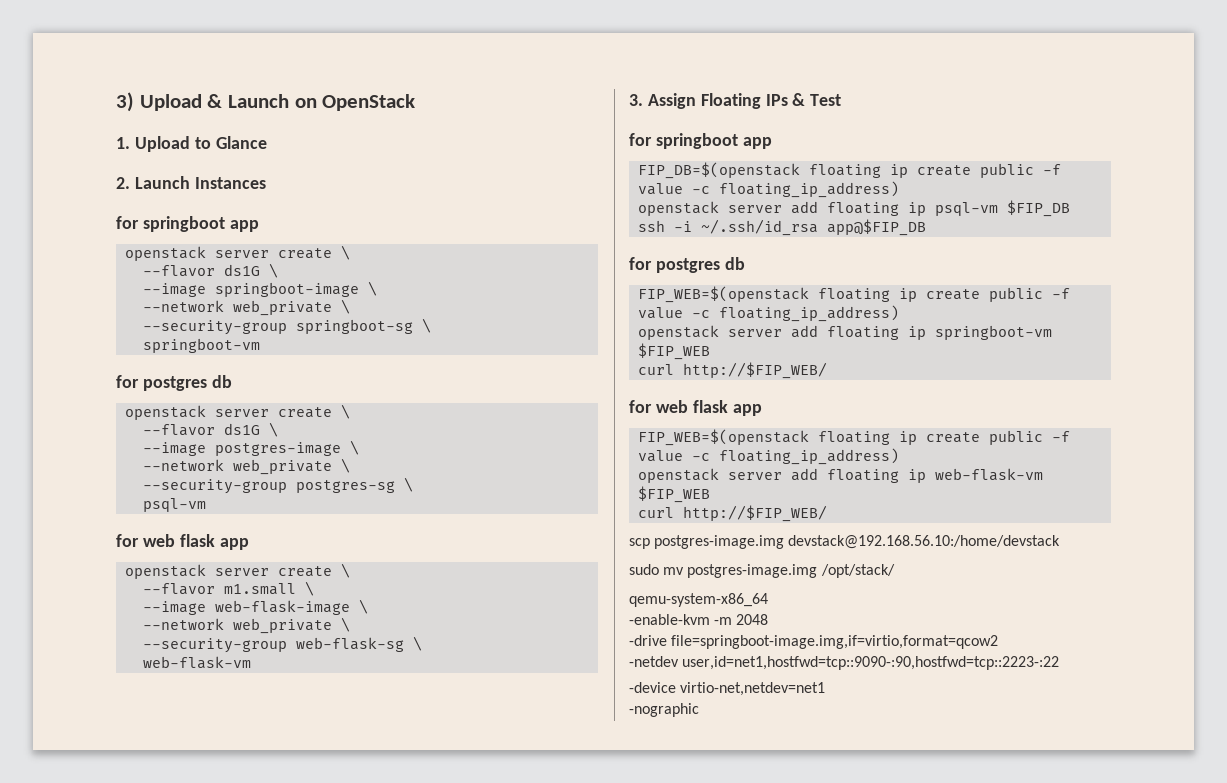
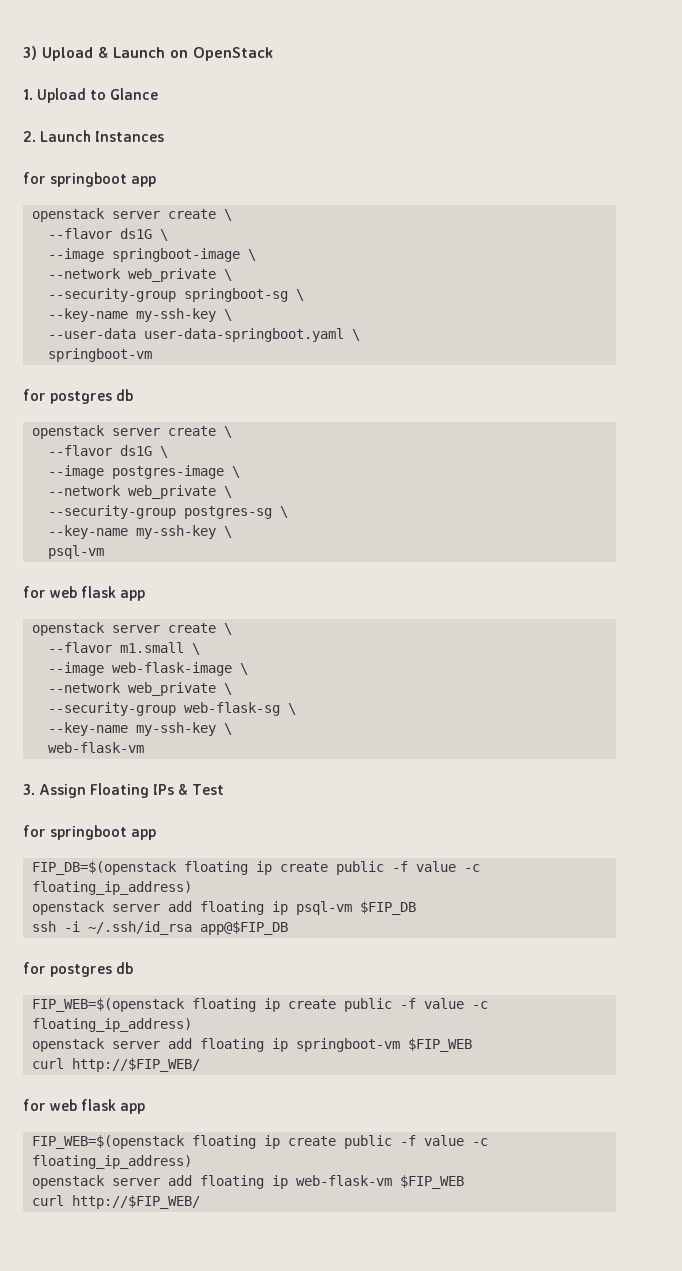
  --security-group springboot-sg \
+ --key-name my-ssh-key \
+ --user-data user-data-springboot.yaml \
  --security-group postgres-sg \
+ --key-name my-ssh-key \
  --security-group web-flask-sg \
+ --key-name my-ssh-key \
- scp postgres-image.img devstack@192.168.56.10:/home/devstack
- sudo mv postgres-image.img /opt/stack/
- qemu-system-x86_64
- -enable-kvm -m 2048
- -drive file=springboot-image.img,if=virtio,format=qcow2
- -netdev user,id=net1,hostfwd=tcp::9090-:90,hostfwd=tcp::2223-:22
- -device virtio-net,netdev=net1
- -nographic

